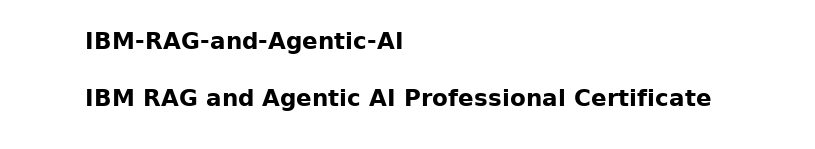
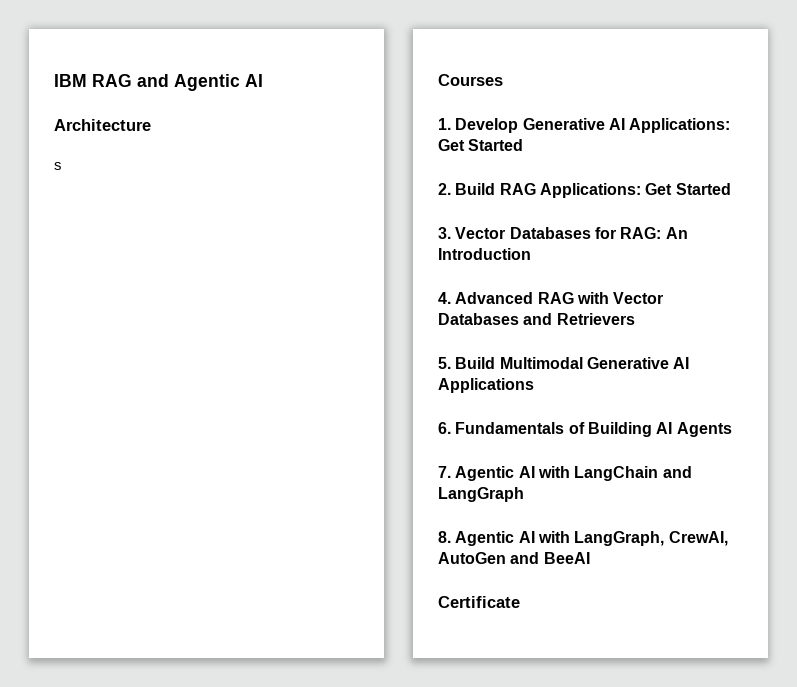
- IBM-RAG-and-Agentic-AI
- IBM RAG and Agentic AI Professional Certificate
+ IBM RAG and Agentic AI
+ Architecture
+ s
+ Courses
+ 1. Develop Generative AI Applications: Get Started
+ 2. Build RAG Applications: Get Started
+ 3. Vector Databases for RAG: An Introduction
+ 4. Advanced RAG with Vector Databases and Retrievers
+ 5. Build Multimodal Generative AI Applications
+ 6. Fundamentals of Building AI Agents
+ 7. Agentic AI with LangChain and LangGraph
+ 8. Agentic AI with LangGraph, CrewAI, AutoGen and BeeAI
+ Certificate

